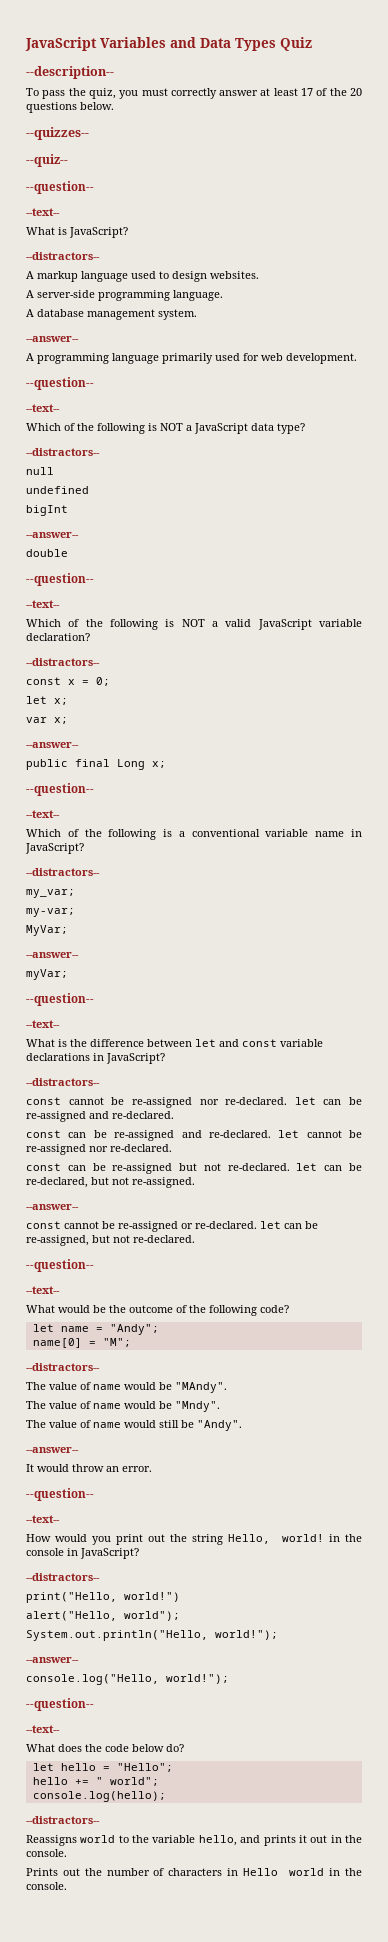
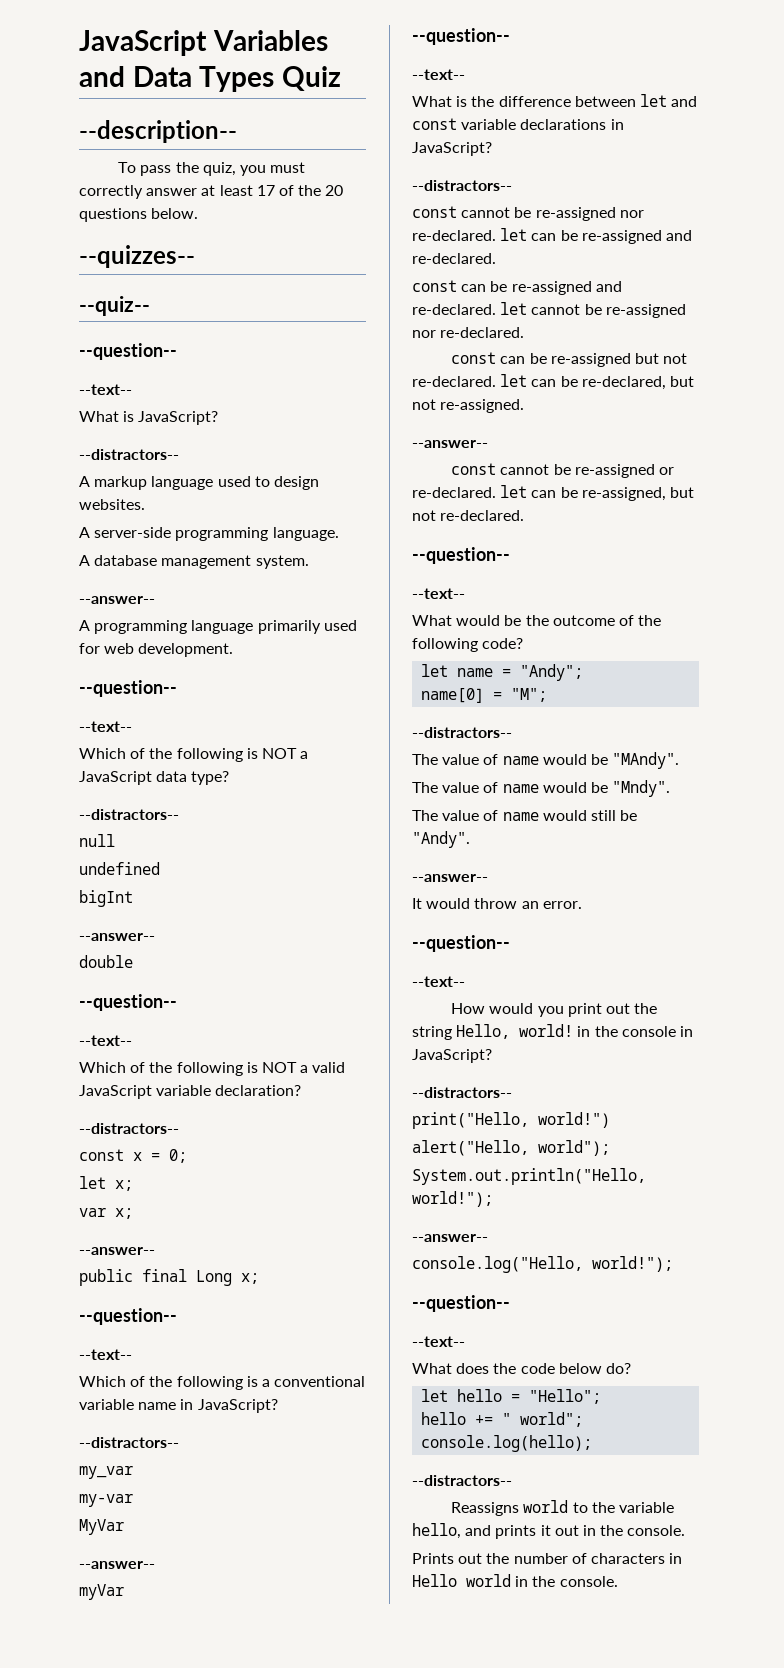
- my_var;
- my-var;
- MyVar;
+ my_var
+ my-var
+ MyVar
  --answer--
- myVar;
+ myVar

